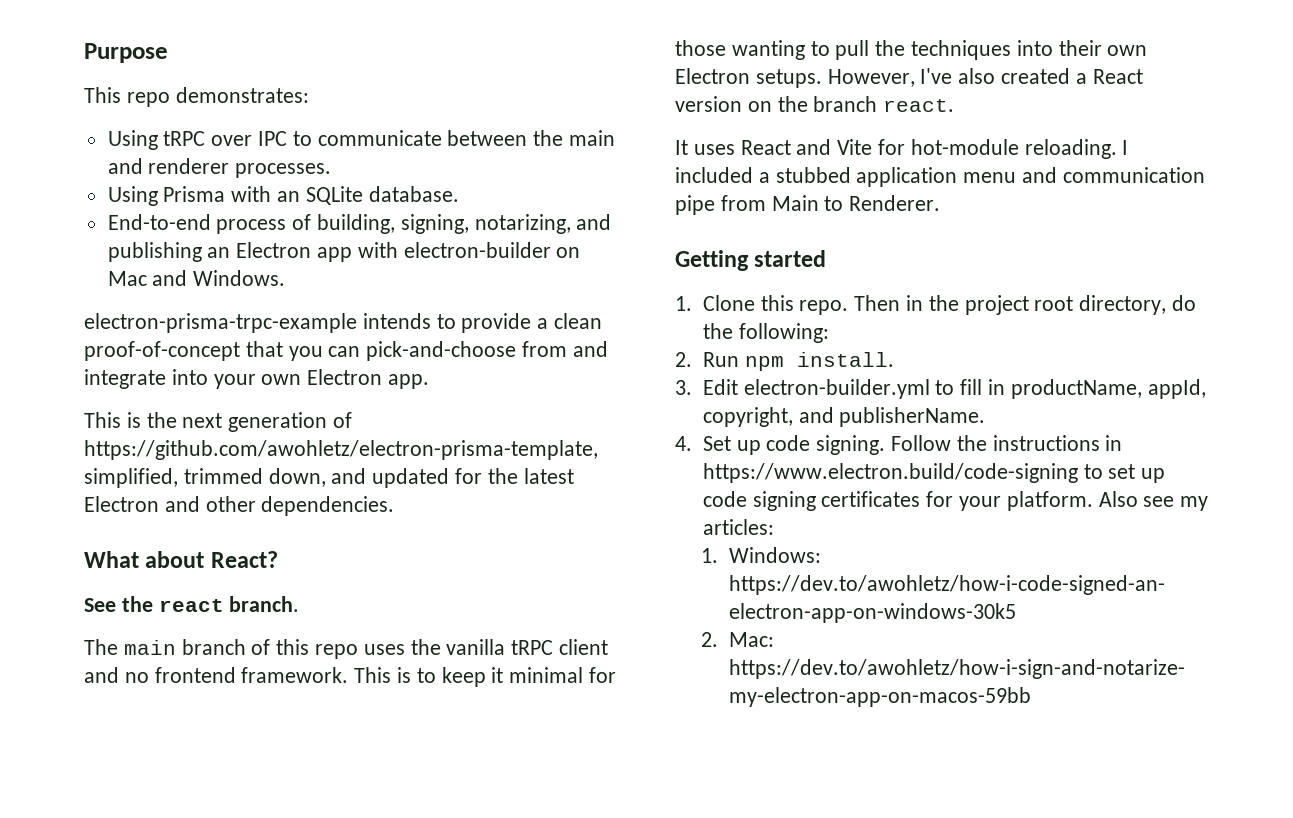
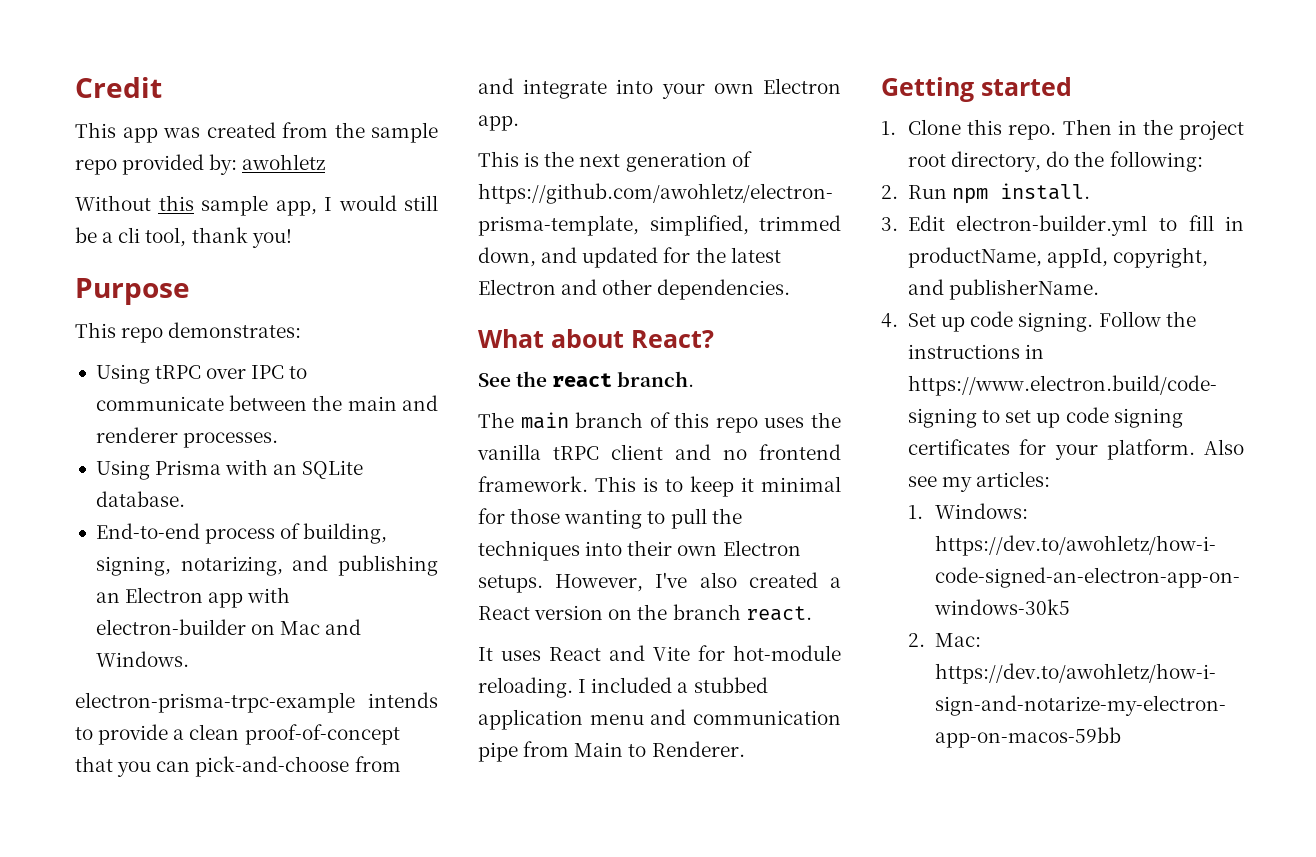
+ Credit
+ This app was created from the sample repo provided by: awohletz
+ Without this sample app, I would still be a cli tool, thank you!

